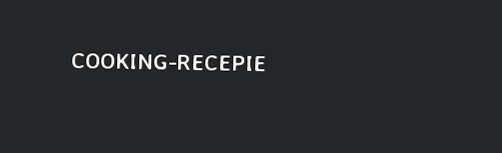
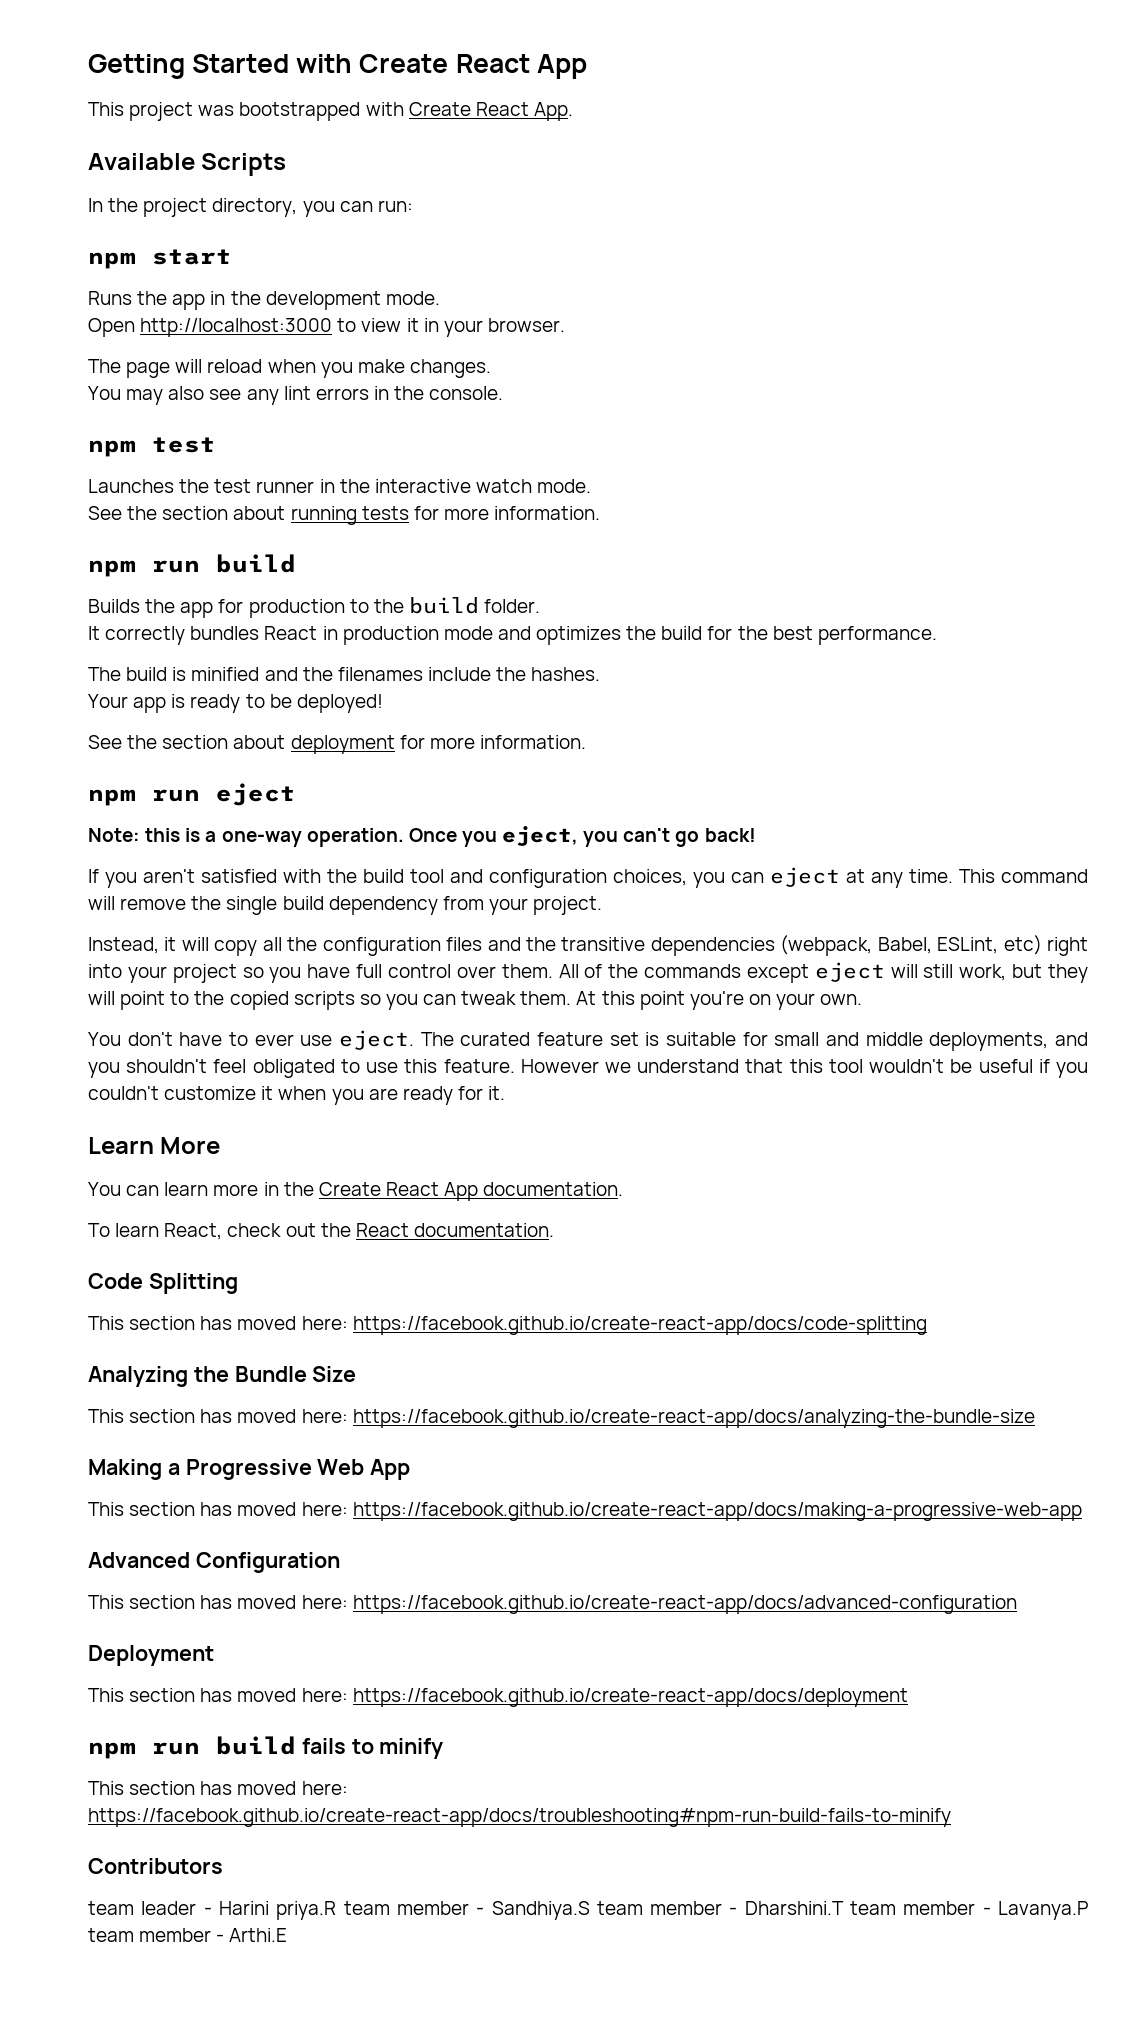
- COOKING-RECEPIE
+ Getting Started with Create React App
+ This project was bootstrapped with Create React App.
+ Available Scripts
+ In the project directory, you can run:
+ npm start
+ Runs the app in the development mode.
+ Open http://localhost:3000 to view it in your browser.
+ The page will reload when you make changes.
+ You may also see any lint errors in the console.
+ npm test
+ Launches the test runner in the interactive watch mode.
+ See the section about running tests for more information.
+ npm run build
+ Builds the app for production to the build folder.
+ It correctly bundles React in production mode and optimizes the build for the best performance.
+ The build is minified and the filenames include the hashes.
+ Your app is ready to be deployed!
+ See the section about deployment for more information.
+ npm run eject
+ Note: this is a one-way operation. Once you eject, you can't go back!
+ If you aren't satisfied with the build tool and configuration choices, you can eject at any time. This command will remove the single build dependency from your project.
+ Instead, it will copy all the configuration files and the transitive dependencies (webpack, Babel, ESLint, etc) right into your project so you have full control over them. All of the commands except eject will still work, but they will point to the copied scripts so you can tweak them. At this point you're on your own.
+ You don't have to ever use eject. The curated feature set is suitable for small and middle deployments, and you shouldn't feel obligated to use this feature. However we understand that this tool wouldn't be useful if you couldn't customize it when you are ready for it.
+ Learn More
+ You can learn more in the Create React App documentation.
+ To learn React, check out the React documentation.
+ Code Splitting
+ This section has moved here: https://facebook.github.io/create-react-app/docs/code-splitting
+ Analyzing the Bundle Size
+ This section has moved here: https://facebook.github.io/create-react-app/docs/analyzing-the-bundle-size
+ Making a Progressive Web App
+ This section has moved here: https://facebook.github.io/create-react-app/docs/making-a-progressive-web-app
+ Advanced Configuration
+ This section has moved here: https://facebook.github.io/create-react-app/docs/advanced-configuration
+ Deployment
+ This section has moved here: https://facebook.github.io/create-react-app/docs/deployment
+ npm run build fails to minify
+ This section has moved here: https://facebook.github.io/create-react-app/docs/troubleshooting#npm-run-build-fails-to-minify
+ Contributors
+ team leader - Harini priya.R team member - Sandhiya.S team member - Dharshini.T team member - Lavanya.P team member - Arthi.E

